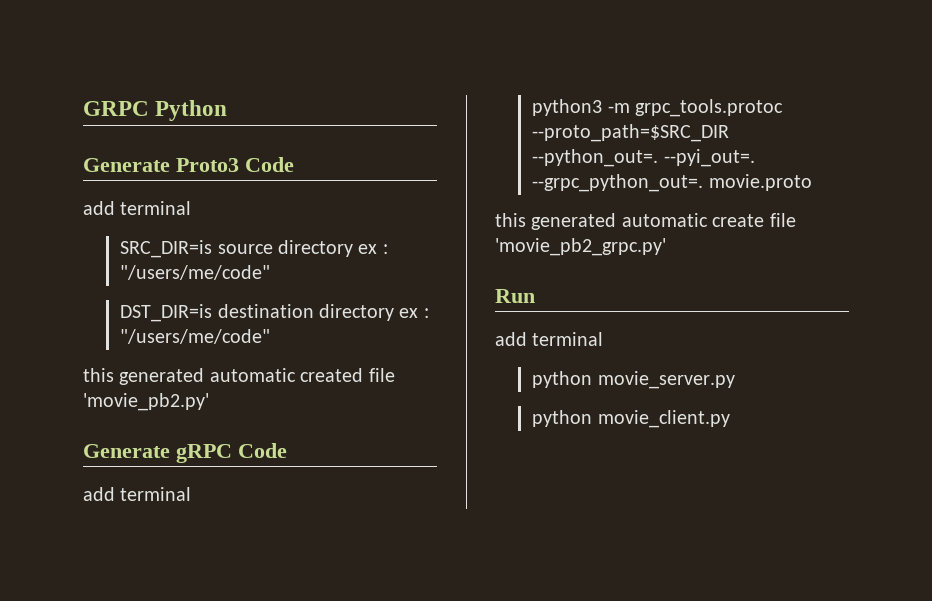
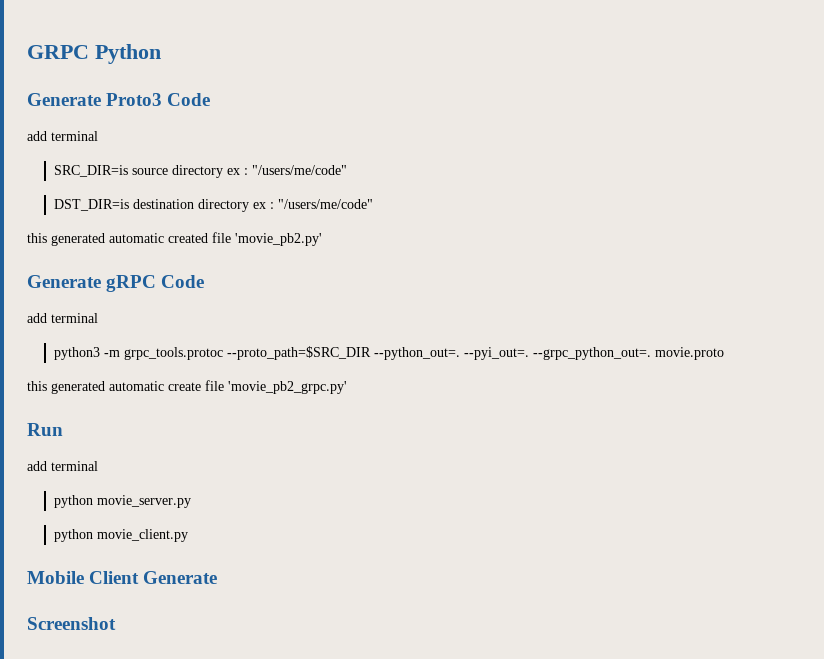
+ Mobile Client Generate
+ Screenshot

